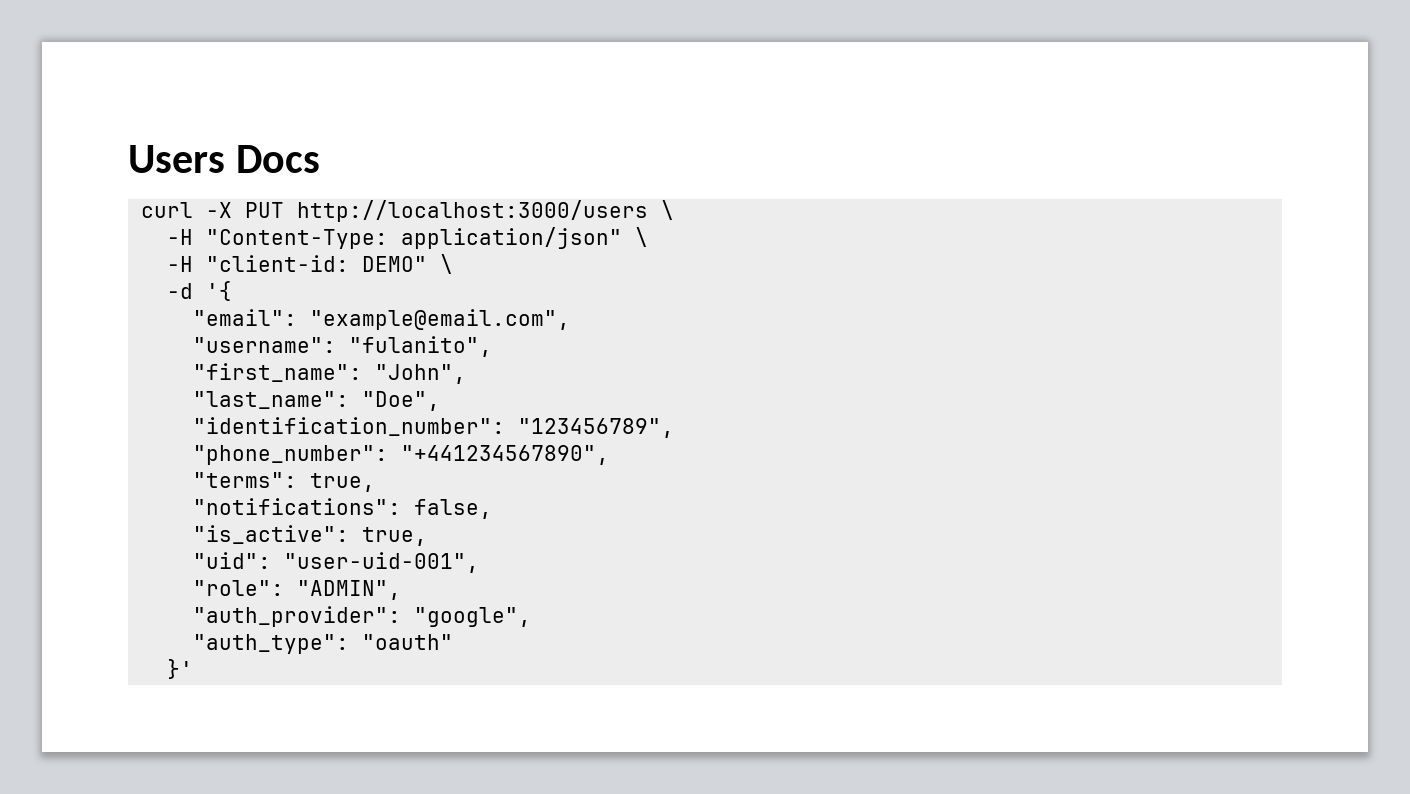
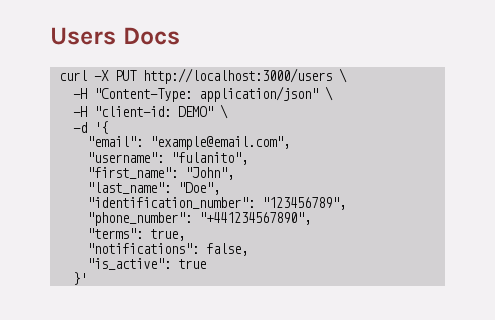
- "is_active": true,
- "uid": "user-uid-001",
- "role": "ADMIN",
- "auth_provider": "google",
- "auth_type": "oauth"
+ "is_active": true

